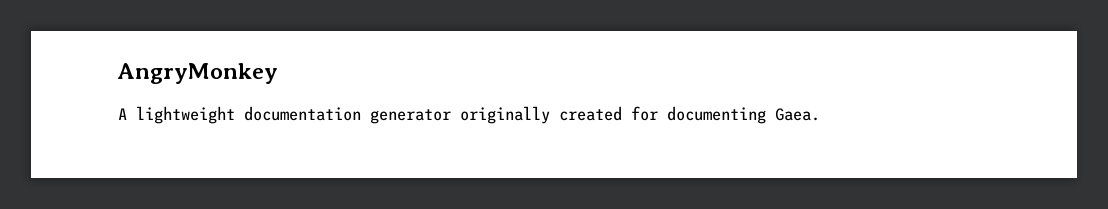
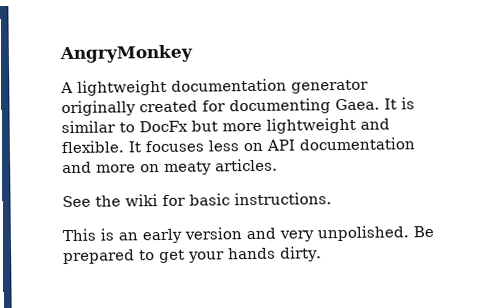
+ It is similar to DocFx but more lightweight and flexible. It focuses less on API documentation and more on meaty articles.
+ See the wiki for basic instructions.
+ This is an early version and very unpolished. Be prepared to get your hands dirty.

